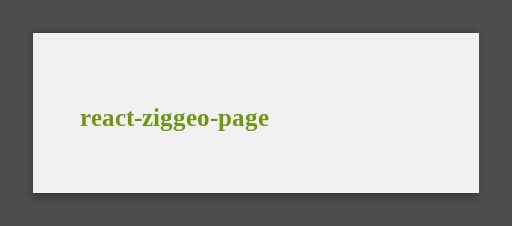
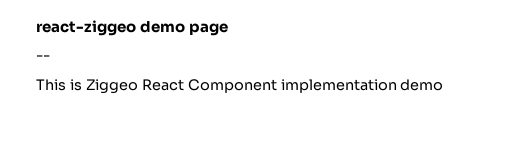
- react-ziggeo-page
+ react-ziggeo demo page
+ --
+ This is Ziggeo React Component implementation demo

